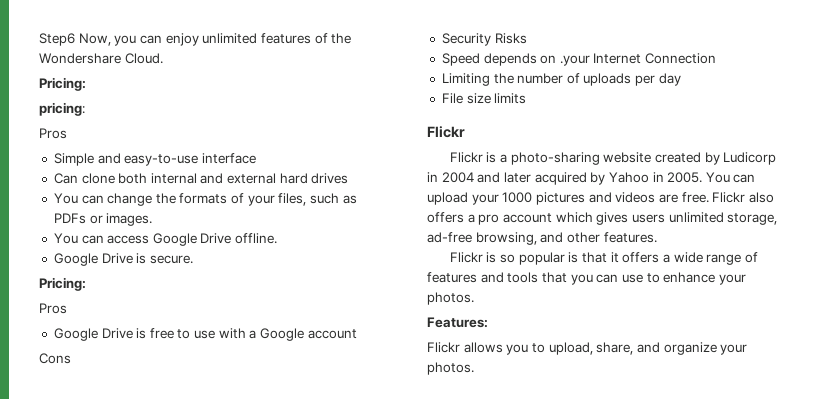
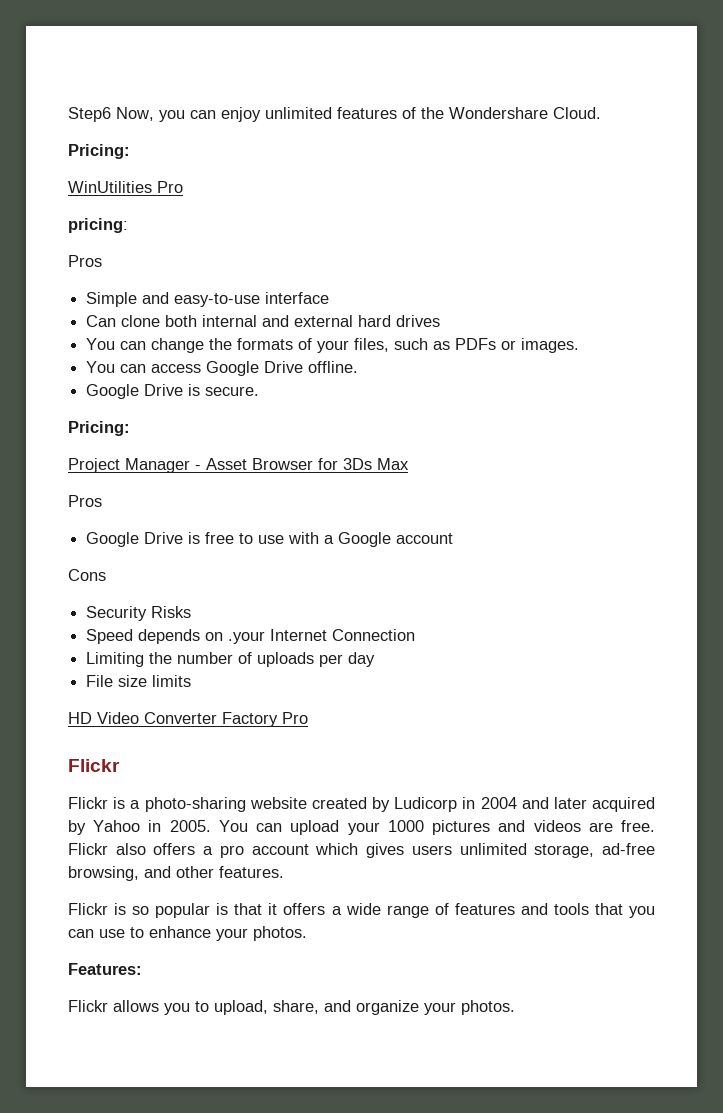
+ WinUtilities Pro
+ Project Manager - Asset Browser for 3Ds Max
+ HD Video Converter Factory Pro

